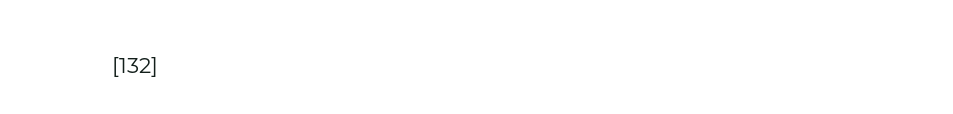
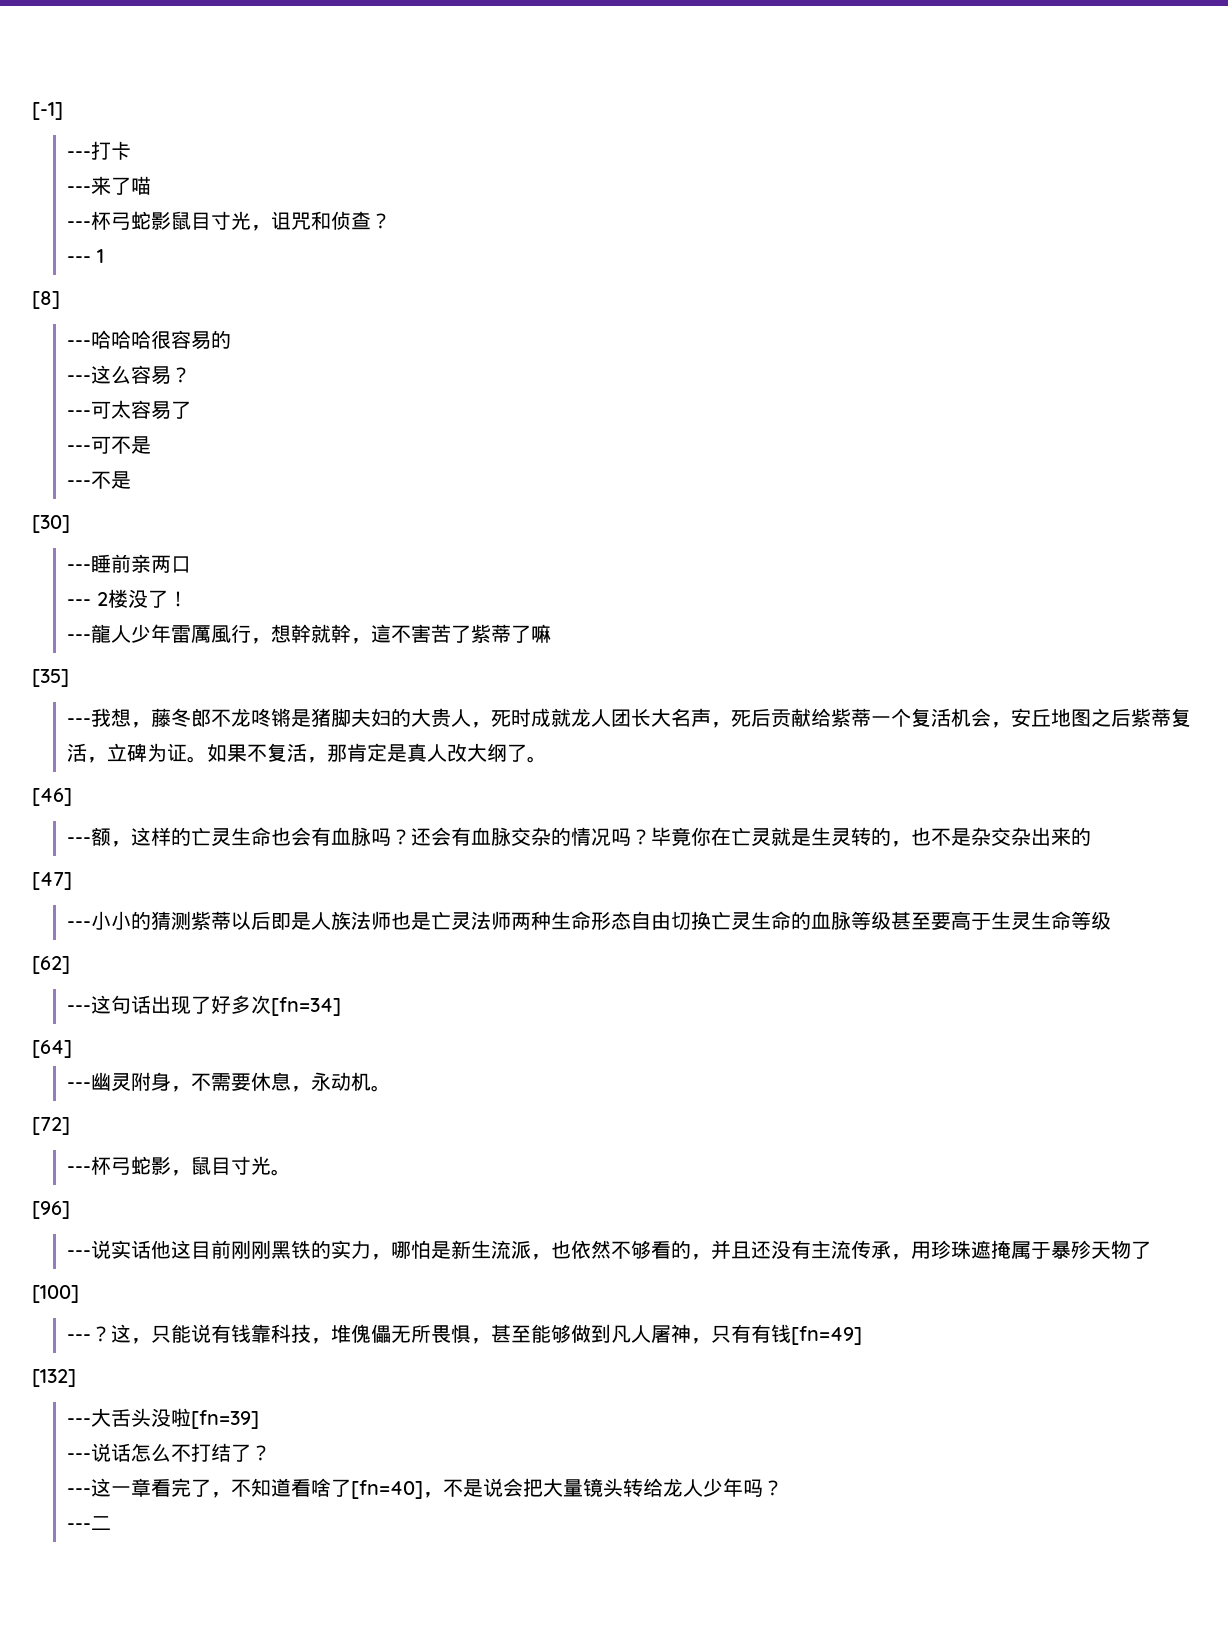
+ [-1]
+ ---打卡
+ ---来了喵
+ ---杯弓蛇影鼠目寸光，诅咒和侦查？
+ --- 1
+ [8]
+ ---哈哈哈很容易的
+ ---这么容易？
+ ---可太容易了
+ ---可不是
+ ---不是
+ [30]
+ ---睡前亲两口
+ --- 2楼没了！
+ ---龍人少年雷厲風行，想幹就幹，這不害苦了紫蒂了嘛
+ [35]
+ ---我想，藤冬郎不龙咚锵是猪脚夫妇的大贵人，死时成就龙人团长大名声，死后贡献给紫蒂一个复活机会，安丘地图之后紫蒂复活，立碑为证。如果不复活，那肯定是真人改大纲了。
+ [46]
+ ---额，这样的亡灵生命也会有血脉吗？还会有血脉交杂的情况吗？毕竟你在亡灵就是生灵转的，也不是杂交杂出来的
+ [47]
+ ---小小的猜测紫蒂以后即是人族法师也是亡灵法师两种生命形态自由切换亡灵生命的血脉等级甚至要高于生灵生命等级
+ [62]
+ ---这句话出现了好多次[fn=34]
+ [64]
+ ---幽灵附身，不需要休息，永动机。
+ [72]
+ ---杯弓蛇影，鼠目寸光。
+ [96]
+ ---说实话他这目前刚刚黑铁的实力，哪怕是新生流派，也依然不够看的，并且还没有主流传承，用珍珠遮掩属于暴殄天物了
+ [100]
+ ---？这，只能说有钱靠科技，堆傀儡无所畏惧，甚至能够做到凡人屠神，只有有钱[fn=49]
  [132]
+ ---大舌头没啦[fn=39]
+ ---说话怎么不打结了？
+ ---这一章看完了，不知道看啥了[fn=40]，不是说会把大量镜头转给龙人少年吗？
+ ---二

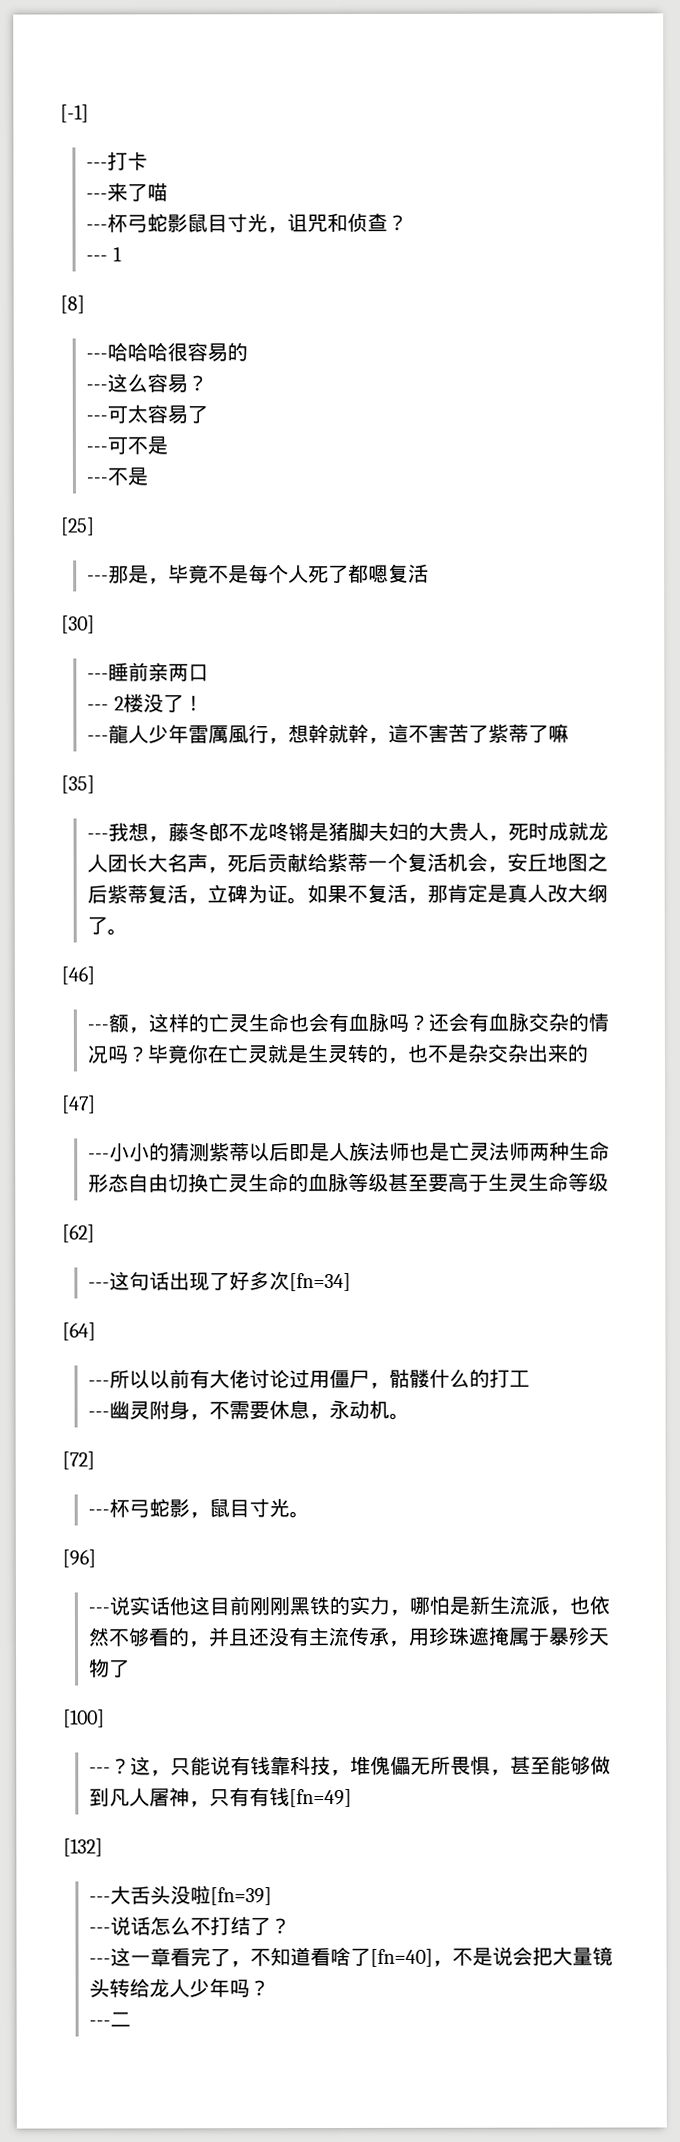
+ [25]
+ ---那是，毕竟不是每个人死了都嗯复活
+ ---所以以前有大佬讨论过用僵尸，骷髅什么的打工

